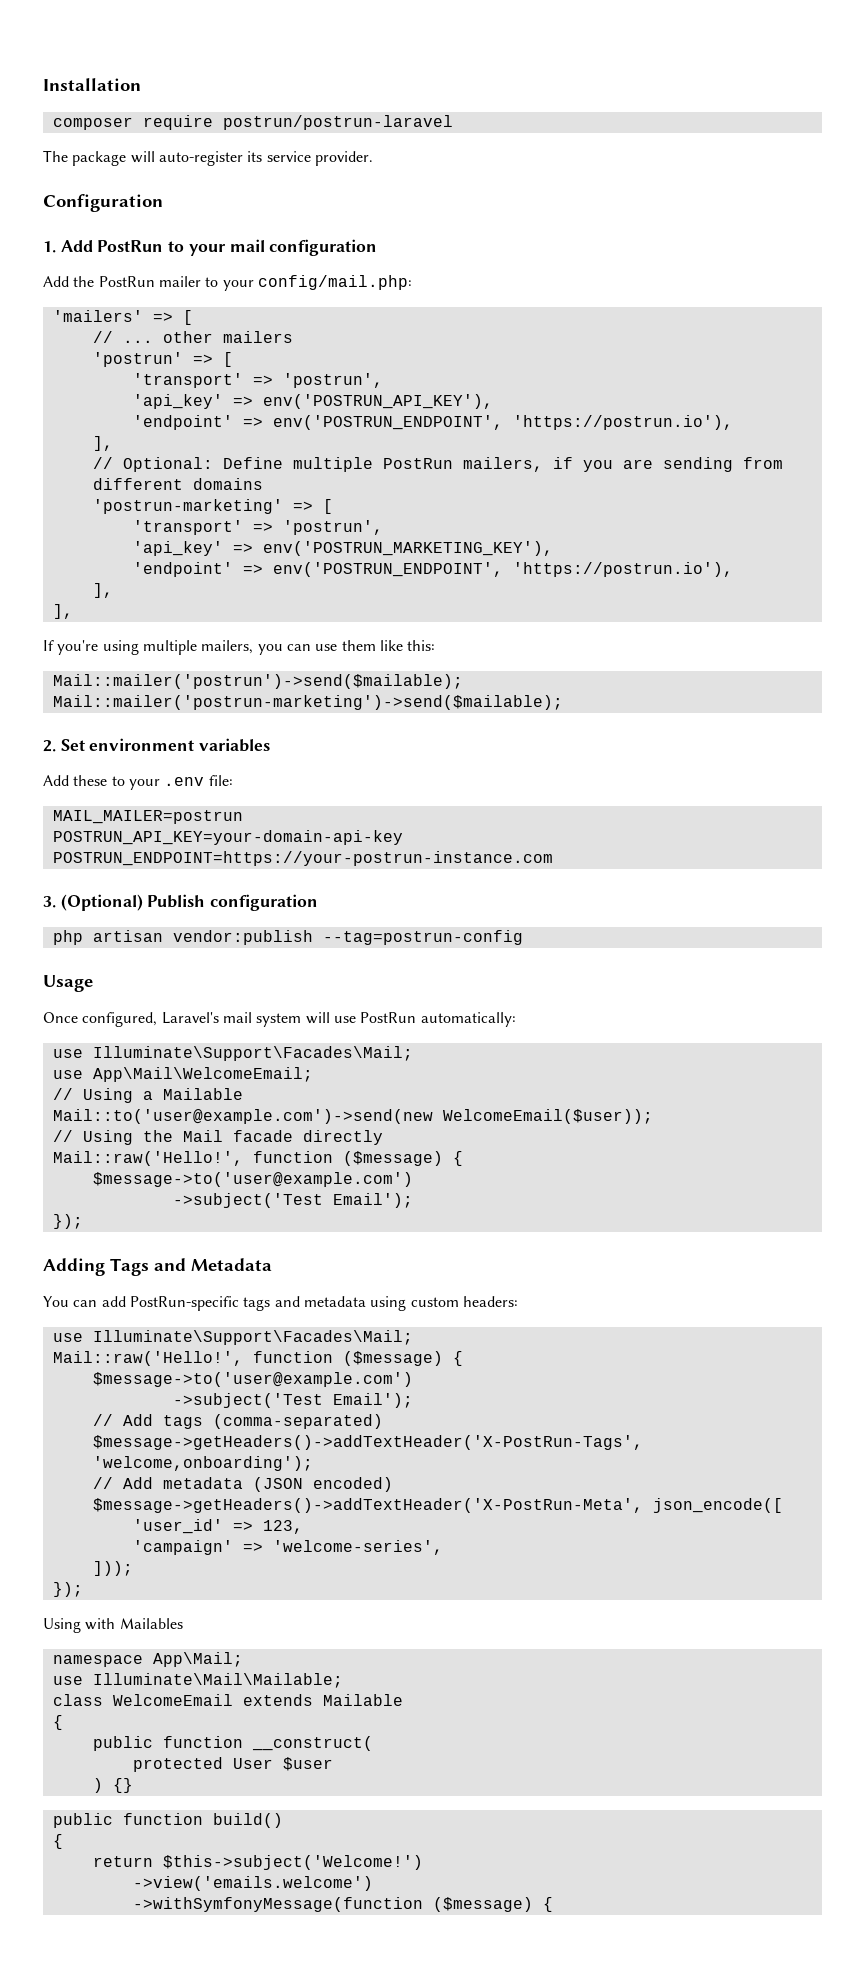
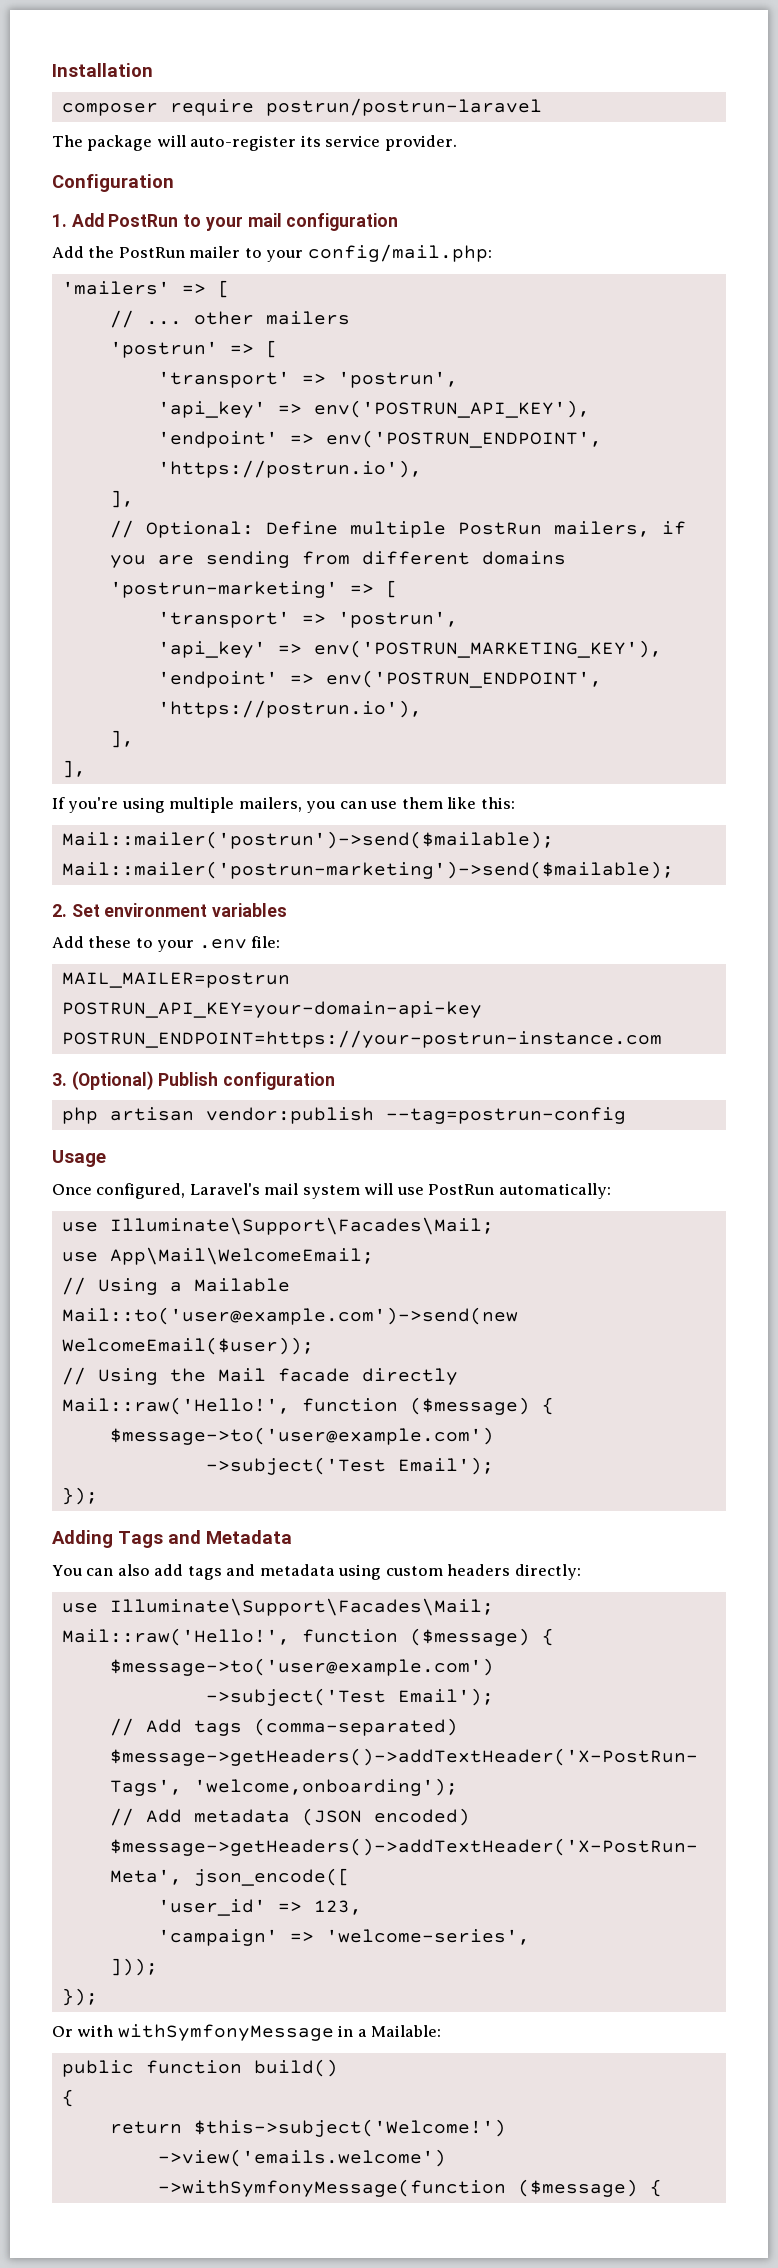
- You can add PostRun-specific tags and metadata using custom headers:
+ You can also add tags and metadata using custom headers directly:
- Using with Mailables
- namespace App\Mail;
- use Illuminate\Mail\Mailable;
- class WelcomeEmail extends Mailable
- {
- public function __construct(
- protected User $user
- ) {}
+ Or with withSymfonyMessage in a Mailable:

